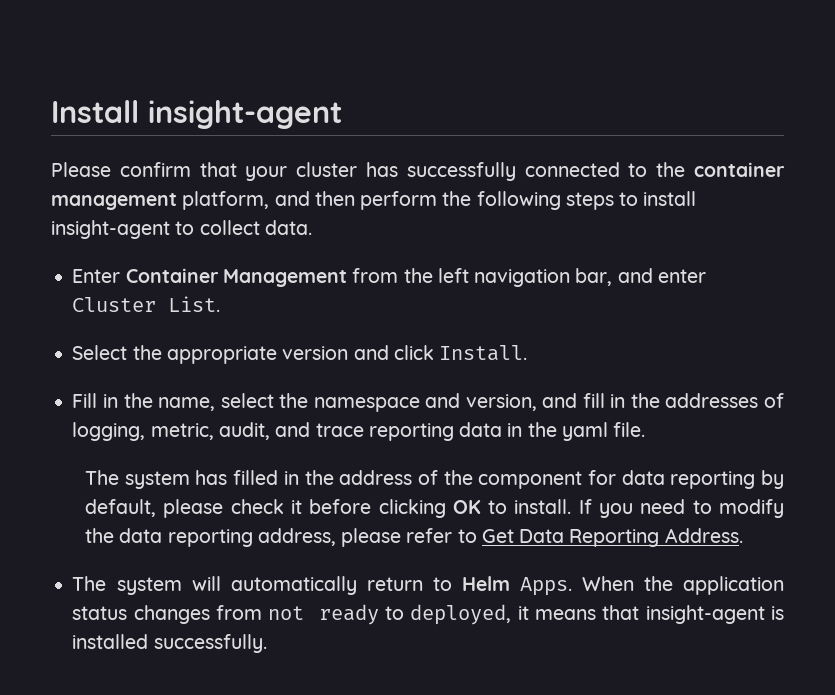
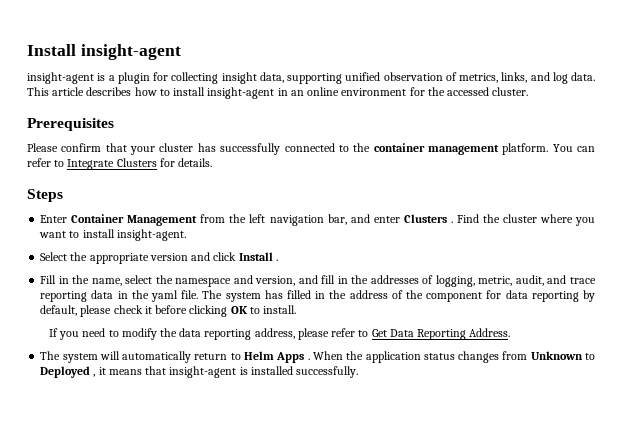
+ insight-agent is a plugin for collecting insight data, supporting unified observation of metrics, links, and log data. This article describes how to install insight-agent in an online environment for the accessed cluster.
+ Prerequisites
- Please confirm that your cluster has successfully connected to the container management platform, and then perform the following steps to install insight-agent to collect data.
+ Please confirm that your cluster has successfully connected to the container management platform. You can refer to Integrate Clusters for details.
+ Steps
- Enter Container Management from the left navigation bar, and enter Cluster List.
+ Enter Container Management from the left navigation bar, and enter Clusters . Find the cluster where you want to install insight-agent.
- Select the appropriate version and click Install.
+ Select the appropriate version and click Install .
- Fill in the name, select the namespace and version, and fill in the addresses of logging, metric, audit, and trace reporting data in the yaml file.
- The system has filled in the address of the component for data reporting by default, please check it before clicking OK to install. If you need to modify the data reporting address, please refer to Get Data Reporting Address.
+ Fill in the name, select the namespace and version, and fill in the addresses of logging, metric, audit, and trace reporting data in the yaml file. The system has filled in the address of the component for data reporting by default, please check it before clicking OK to install.
+ If you need to modify the data reporting address, please refer to Get Data Reporting Address.
- The system will automatically return to Helm Apps.
+ The system will automatically return to Helm Apps .
- When the application status changes from not ready to deployed, it means that insight-agent is installed successfully.
+ When the application status changes from Unknown to Deployed , it means that insight-agent is installed successfully.

